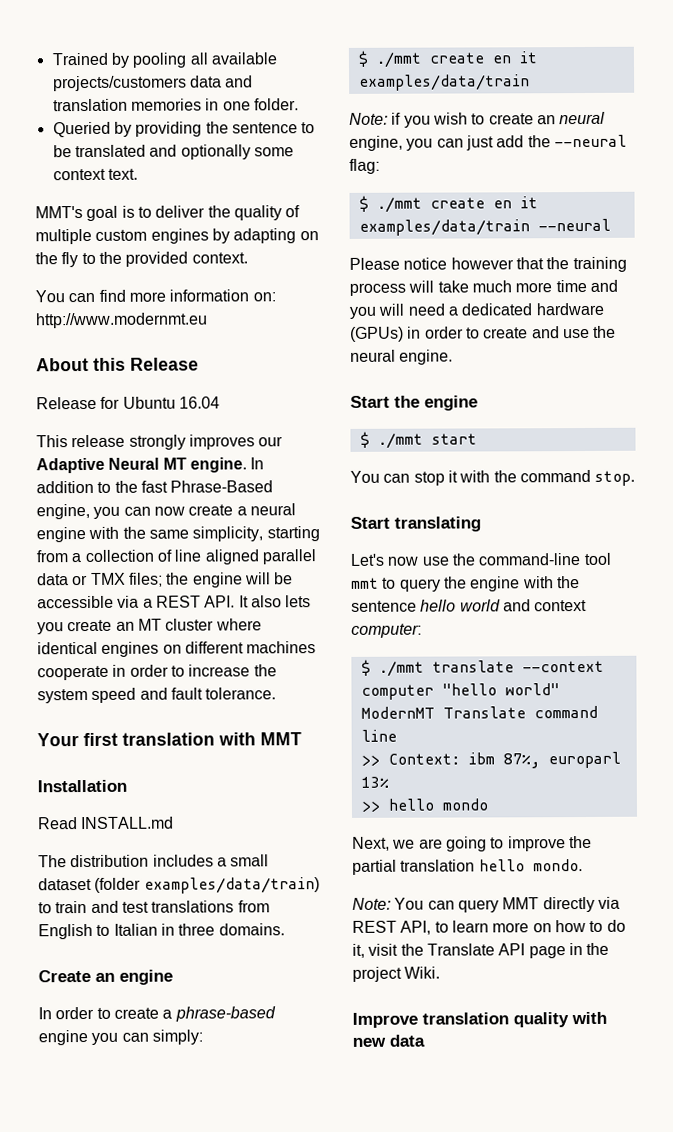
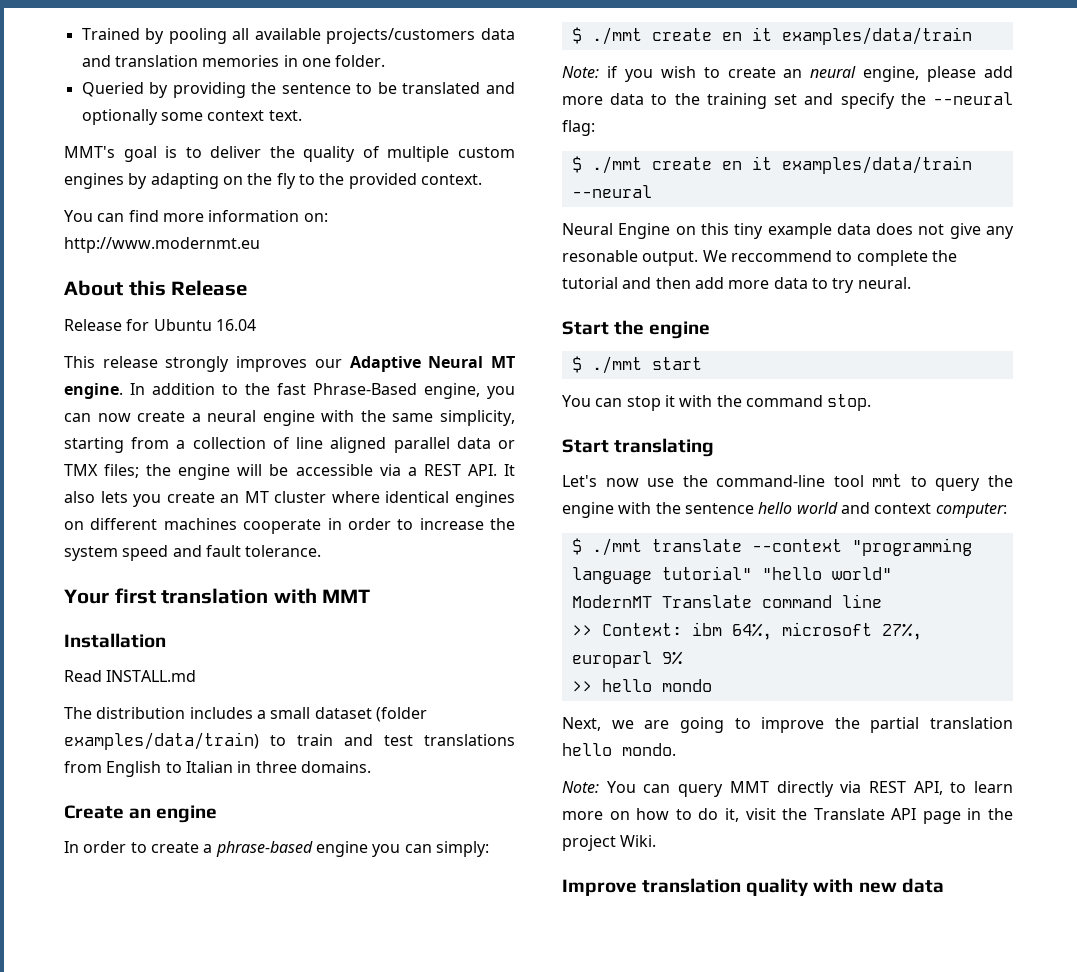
- Note: if you wish to create an neural engine, you can just add the --neural flag:
+ Note: if you wish to create an neural engine, please add more data to the training set and specify the --neural flag:
- Please notice however that the training process will take much more time and you will need a dedicated hardware (GPUs) in order to create and use the neural engine.
+ Neural Engine on this tiny example data does not give any resonable output. We reccommend to complete the tutorial and then add more data to try neural.
- $ ./mmt translate --context computer "hello world"
+ $ ./mmt translate --context "programming language tutorial" "hello world"
- >> Context: ibm 87%, europarl 13%
+ >> Context: ibm 64%, microsoft 27%, europarl 9%

